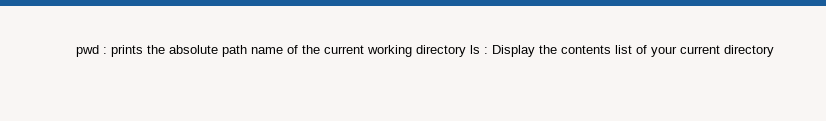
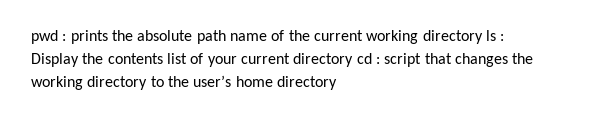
- pwd : prints the absolute path name of the current working directory ls : Display the contents list of your current directory
+ pwd : prints the absolute path name of the current working directory ls : Display the contents list of your current directory cd : script that changes the working directory to the user’s home directory

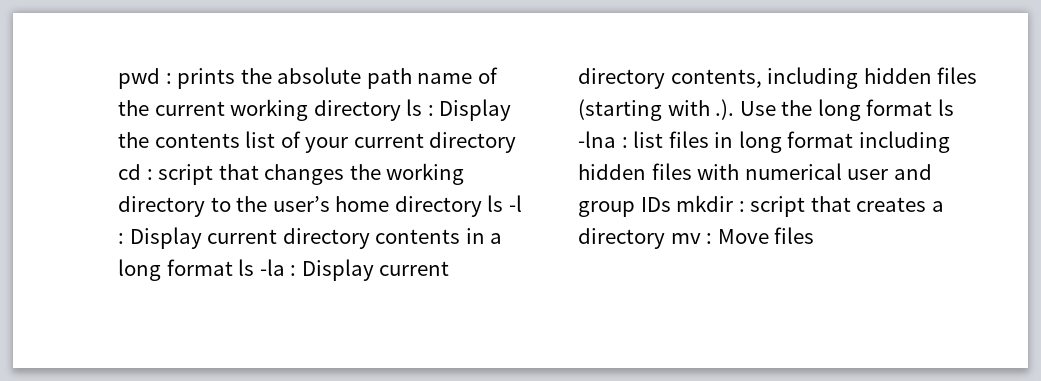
- pwd : prints the absolute path name of the current working directory ls : Display the contents list of your current directory cd : script that changes the working directory to the user’s home directory
+ pwd : prints the absolute path name of the current working directory ls : Display the contents list of your current directory cd : script that changes the working directory to the user’s home directory ls -l : Display current directory contents in a long format ls -la : Display current directory contents, including hidden files (starting with .). Use the long format ls -lna : list files in long format including hidden files with numerical user and group IDs mkdir : script that creates a directory mv : Move files

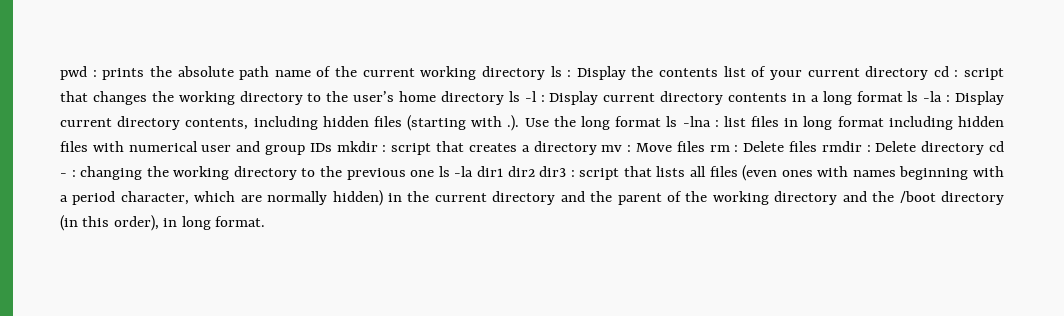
- Move files
+ Move files rm : Delete files rmdir : Delete directory cd - : changing the working directory to the previous one ls -la dir1 dir2 dir3 : script that lists all files (even ones with names beginning with a period character, which are normally hidden) in the current directory and the parent of the working directory and the /boot directory (in this order), in long format.

